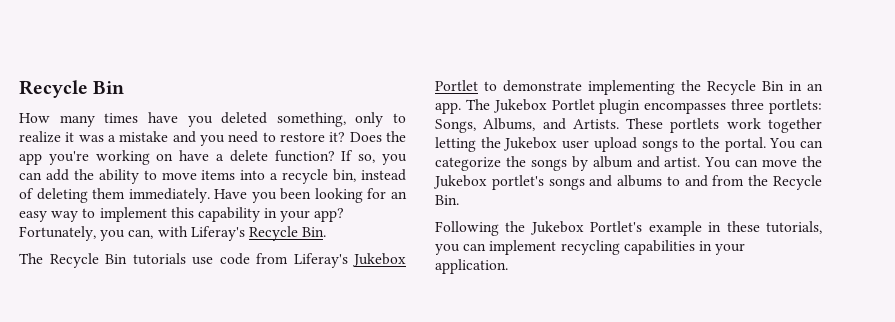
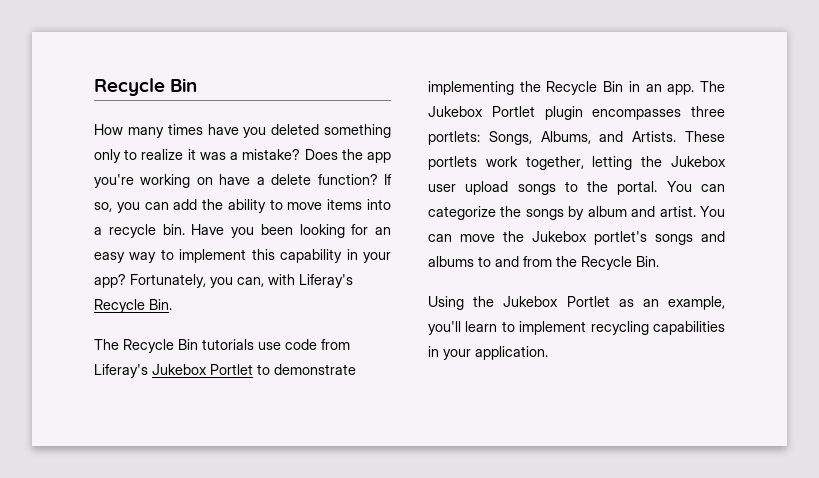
- How many times have you deleted something, only to realize it was a mistake and you need to restore it?
+ How many times have you deleted something only to realize it was a mistake?
- If so, you can add the ability to move items into a recycle bin, instead of deleting them immediately.
+ If so, you can add the ability to move items into a recycle bin.
- These portlets work together letting the Jukebox user upload songs to the portal.
+ These portlets work together, letting the Jukebox user upload songs to the portal.
- Following the Jukebox Portlet's example in these tutorials, you can implement recycling capabilities in your application.
+ Using the Jukebox Portlet as an example, you'll learn to implement recycling capabilities in your application.

